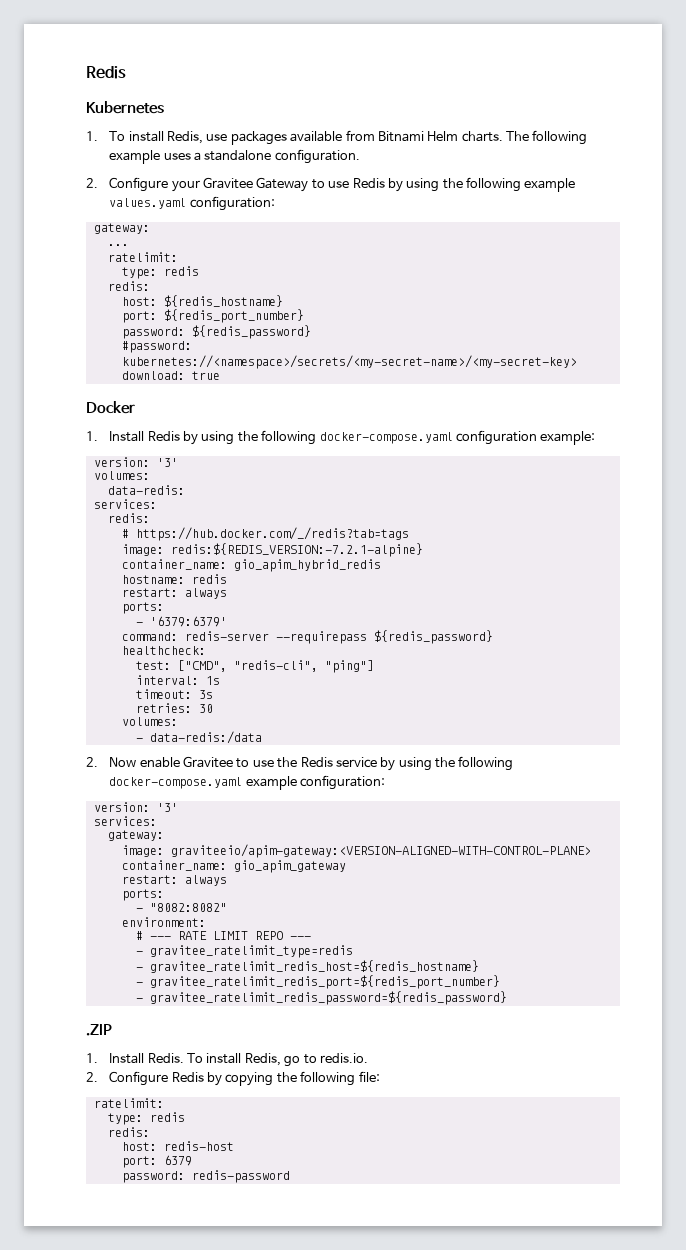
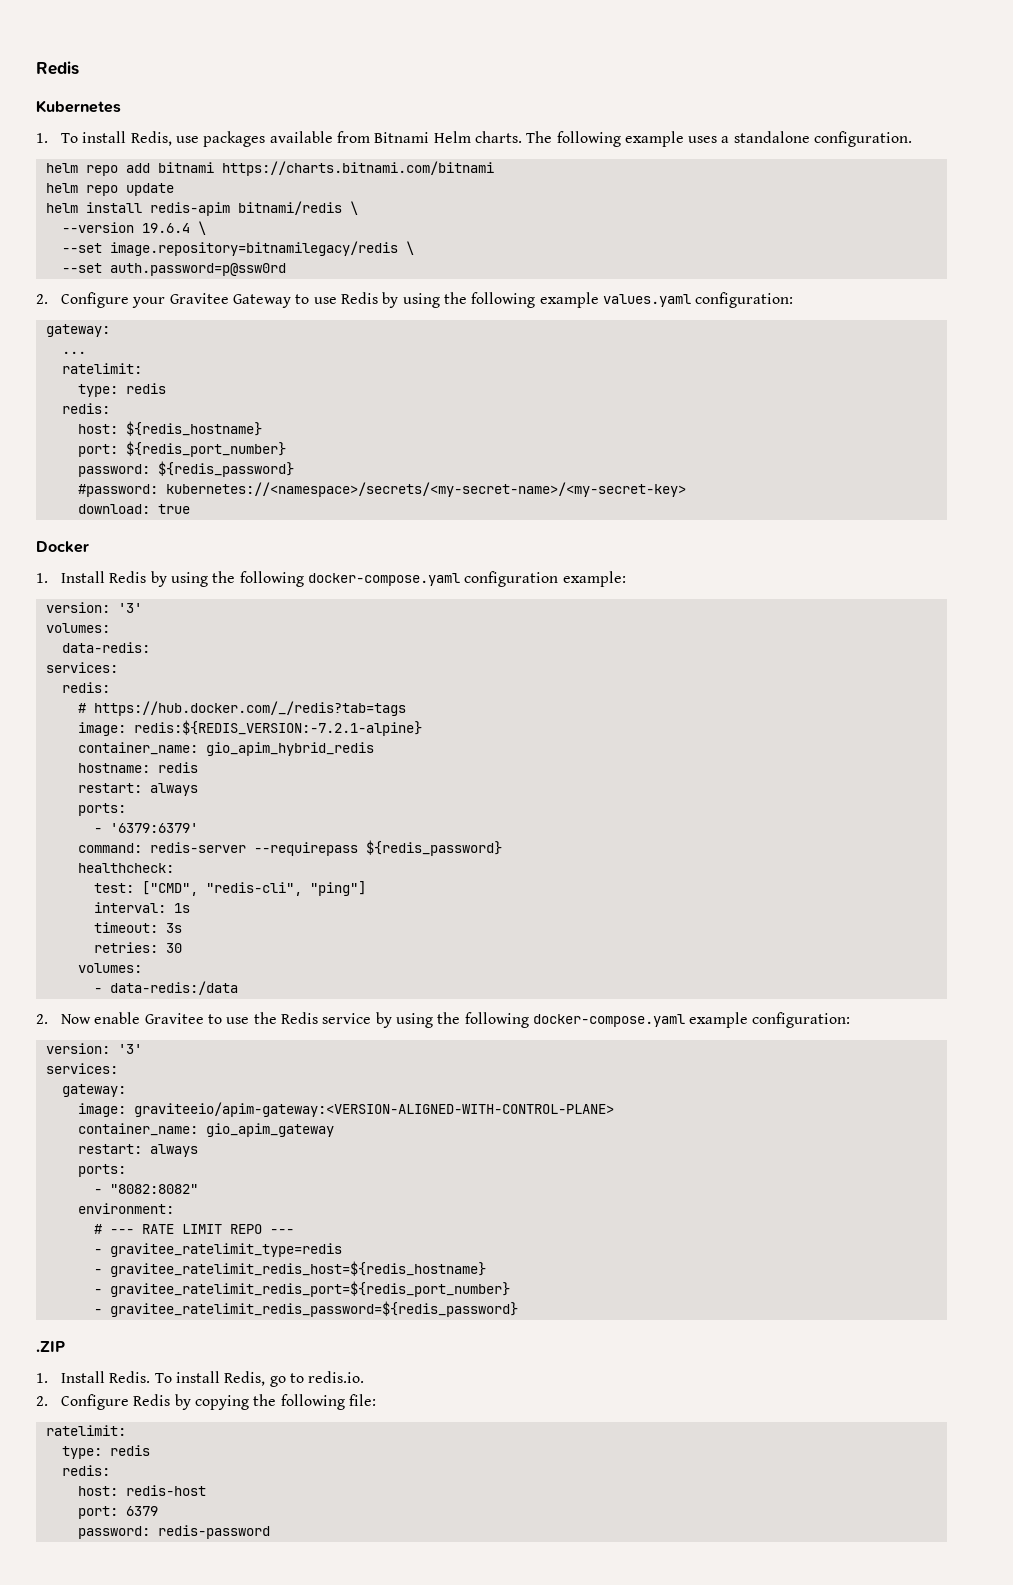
+ helm repo add bitnami https://charts.bitnami.com/bitnami
+ helm repo update
+ helm install redis-apim bitnami/redis \
+ --version 19.6.4 \
+ --set image.repository=bitnamilegacy/redis \
+ --set auth.password=p@ssw0rd

